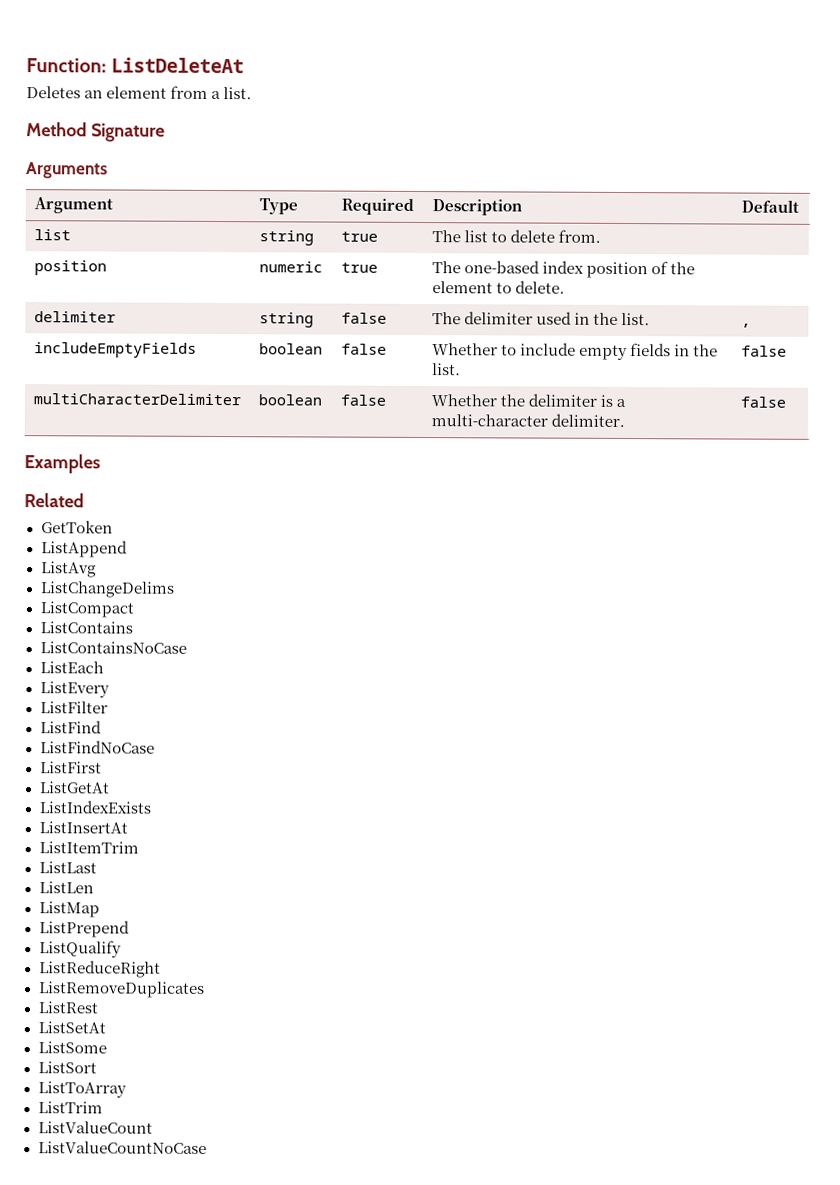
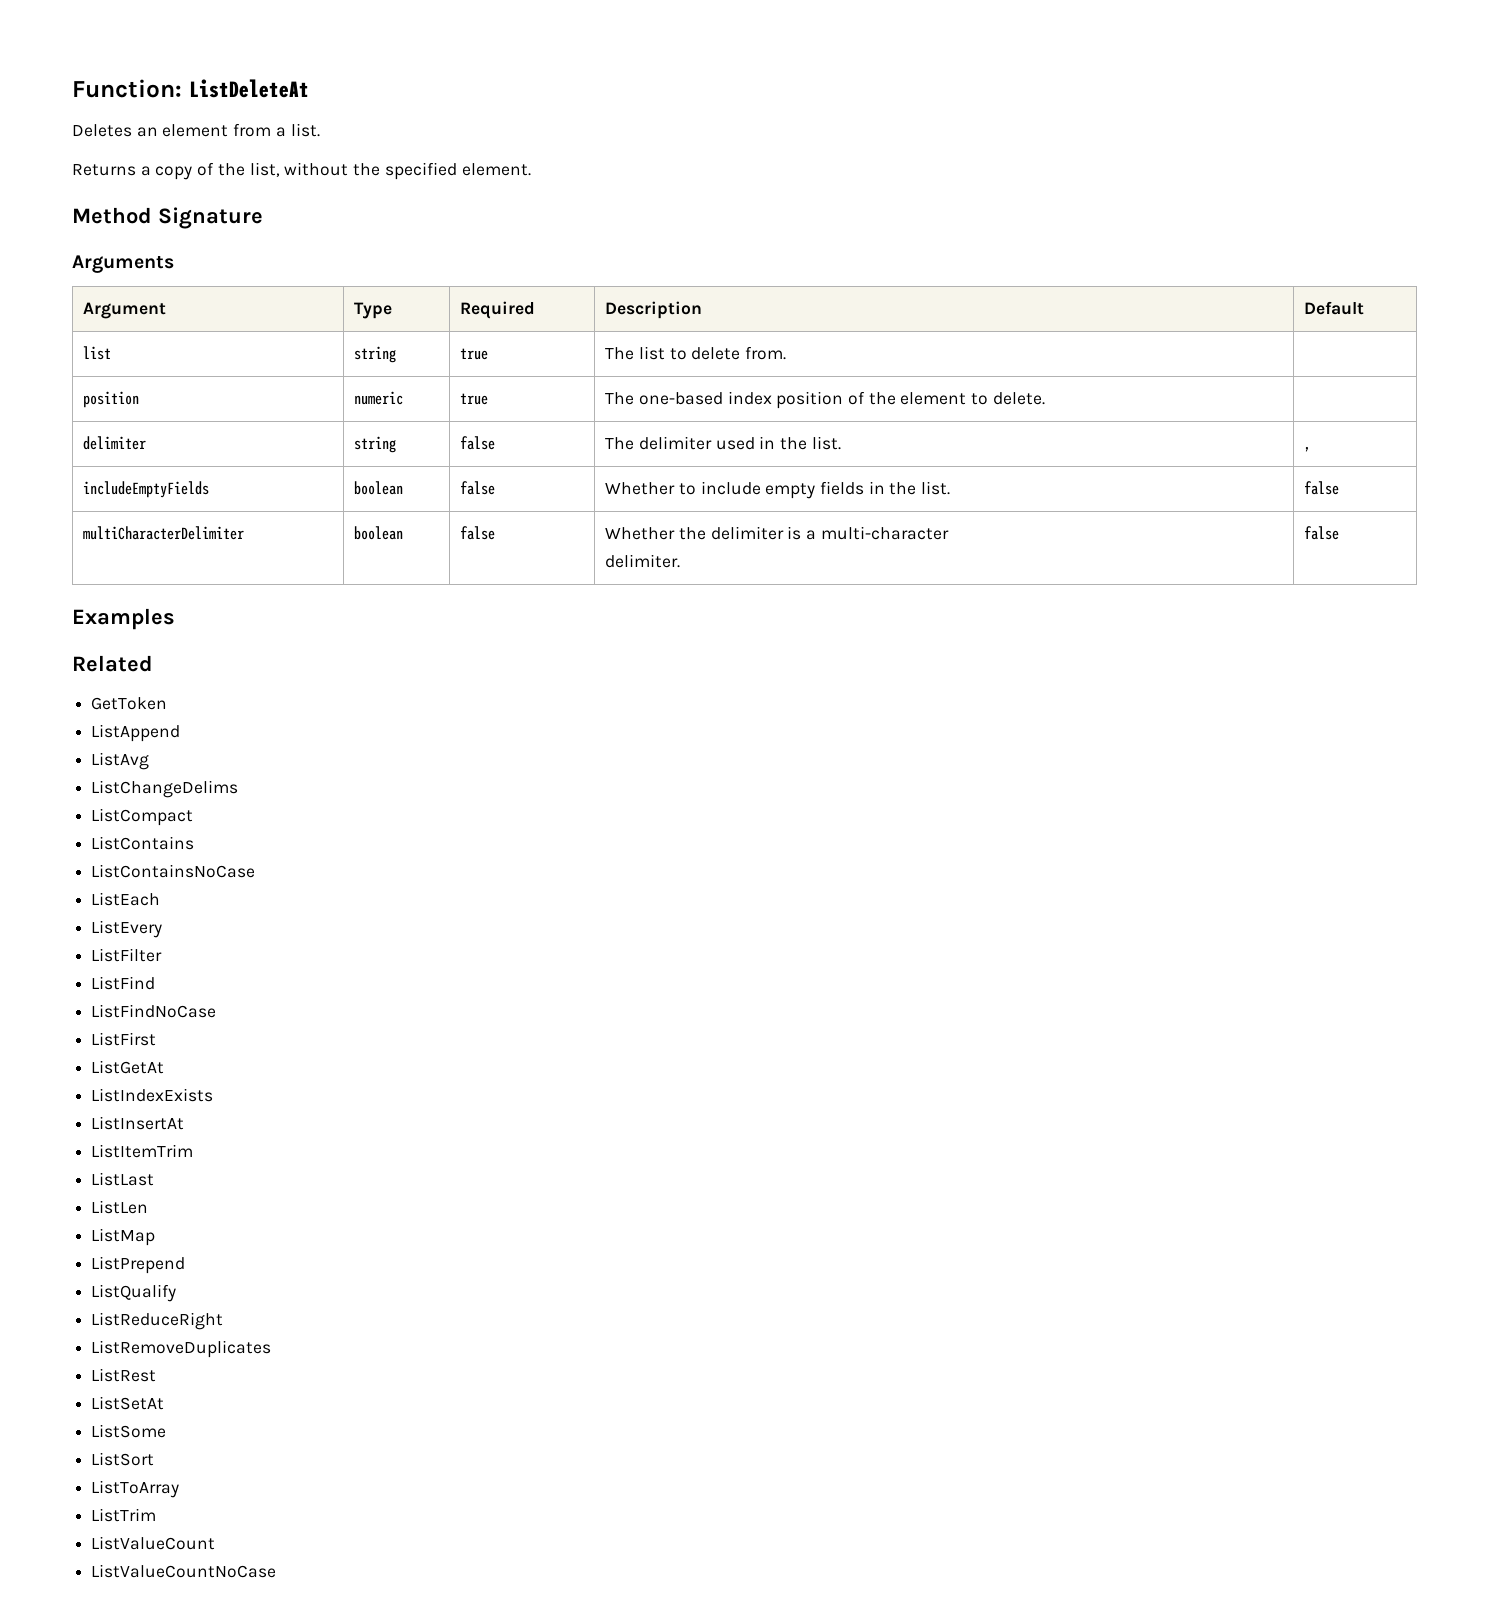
+ Returns a copy of the list, without the specified element.
- multiCharacterDelimiter | boolean | false | Whether the delimiter is a multi-character delimiter. | false
+ multiCharacterDelimiter | boolean | false | Whether the delimiter is a multi-character
+ delimiter. | false

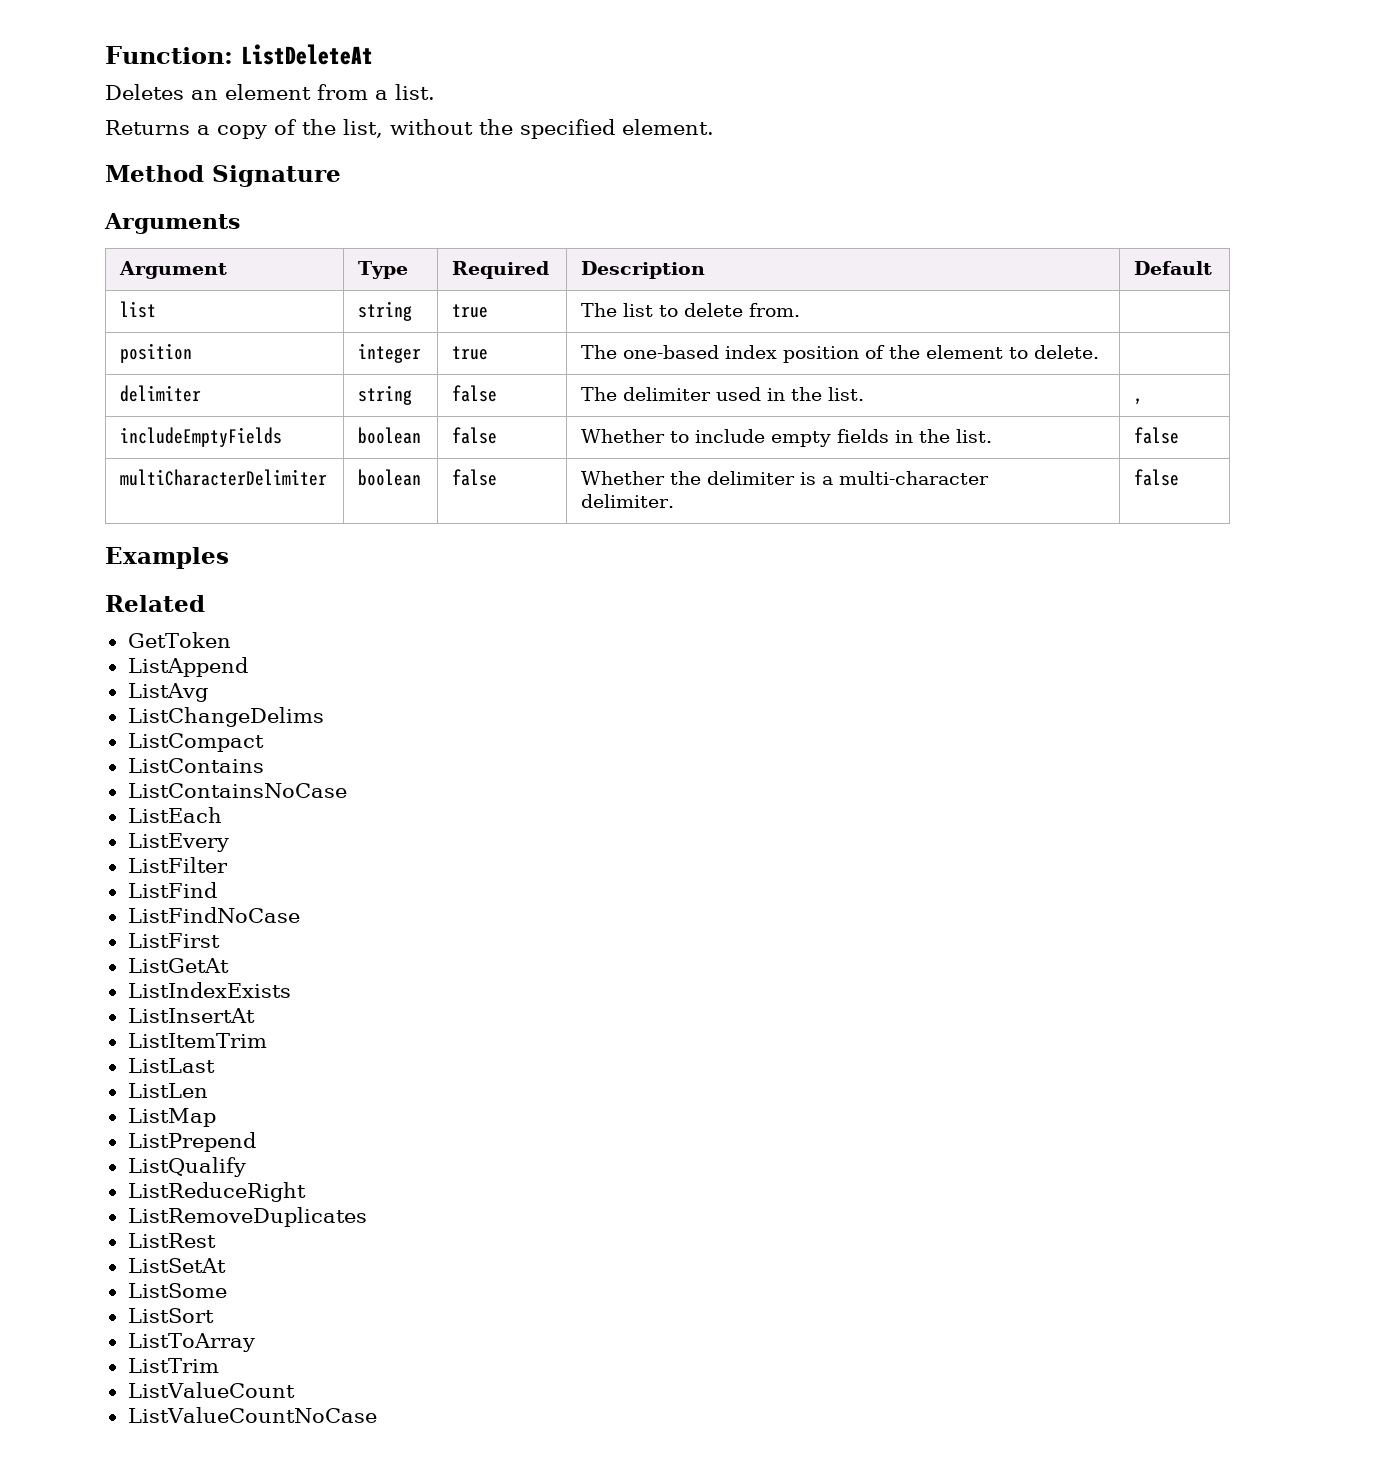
- position | numeric | true | The one-based index position of the element to delete. |
+ position | integer | true | The one-based index position of the element to delete. |

